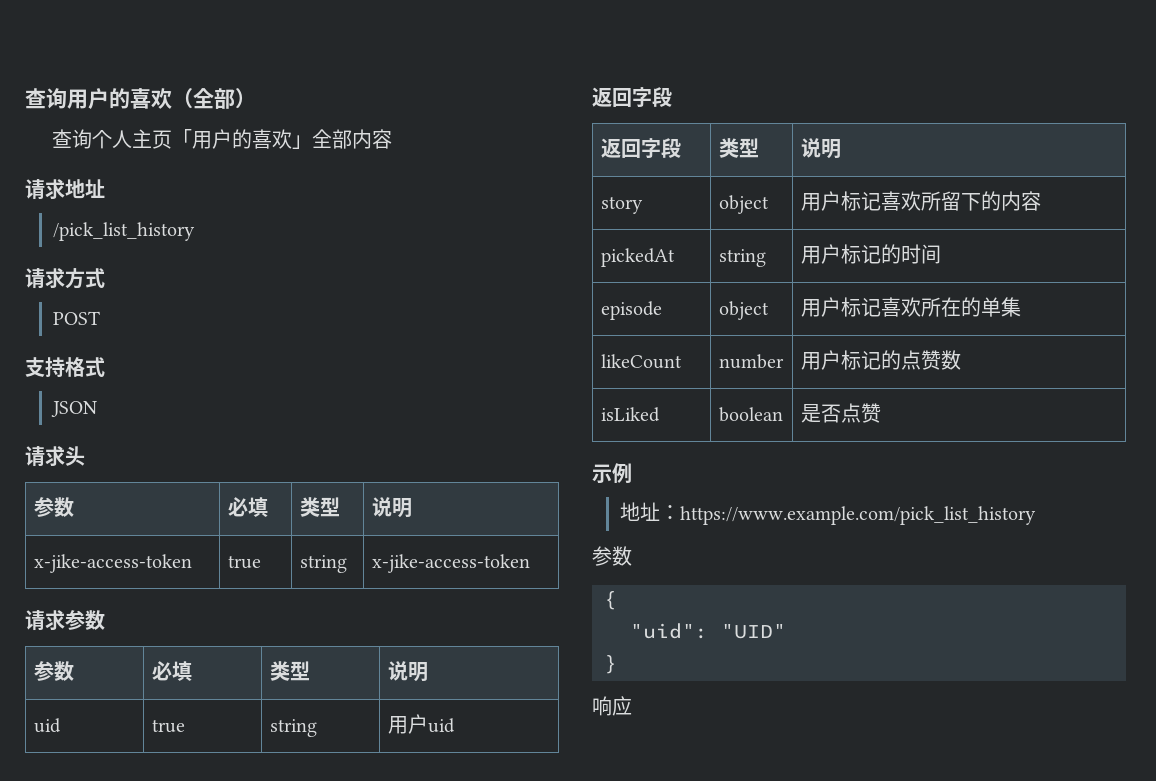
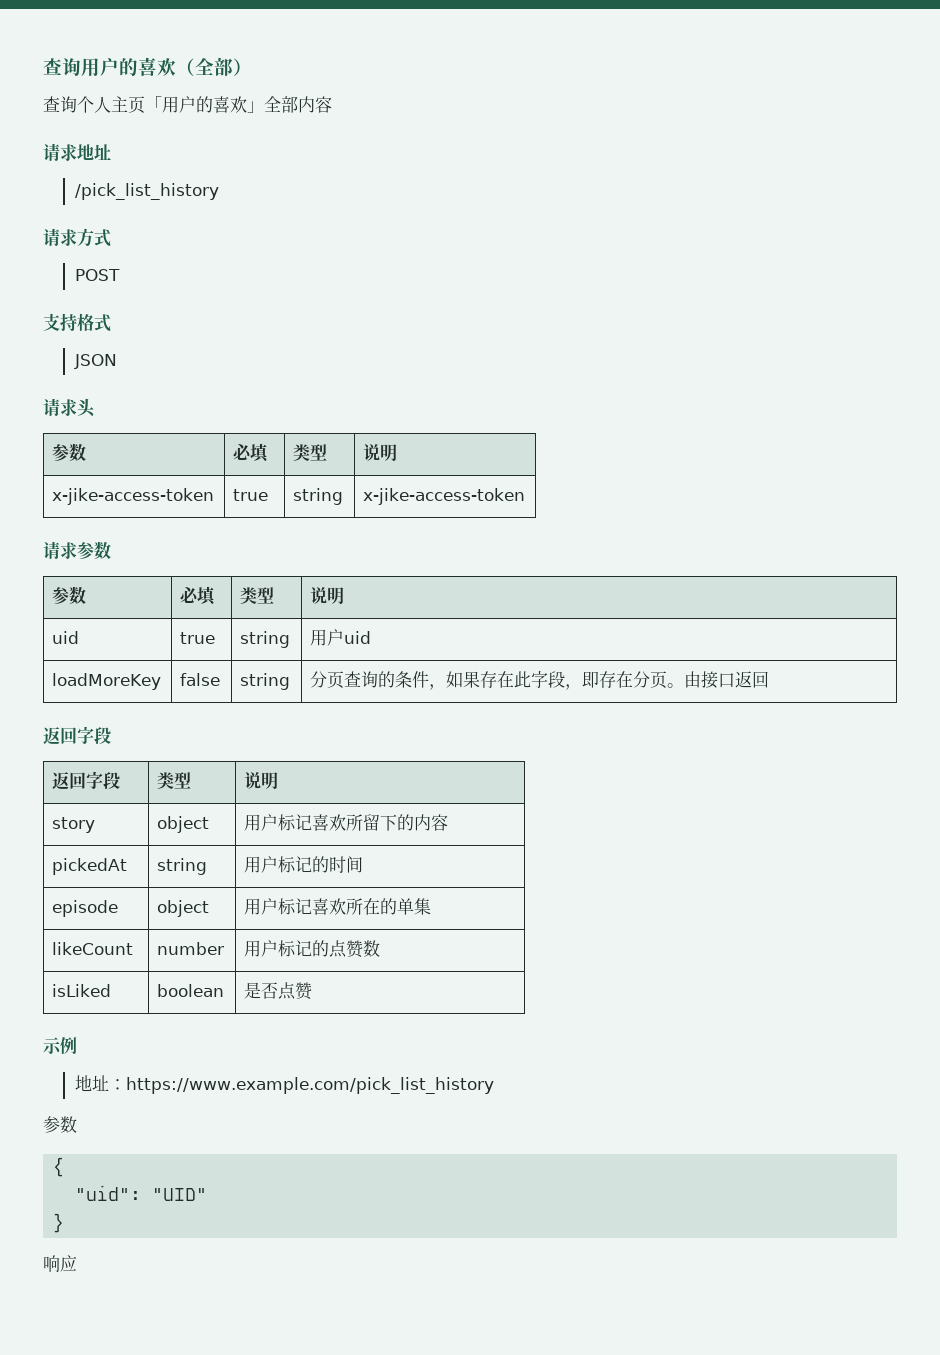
+ loadMoreKey | false | string | 分页查询的条件，如果存在此字段，即存在分页。由接口返回

